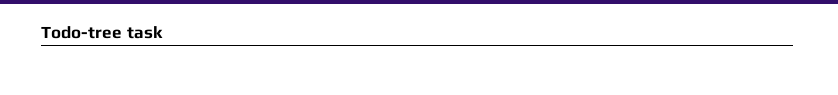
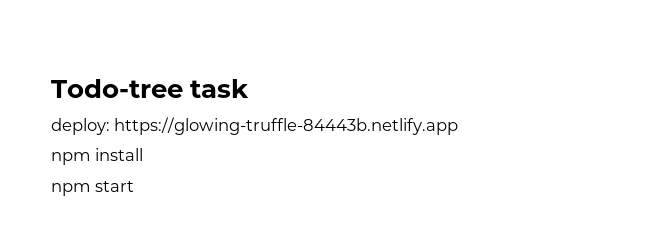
+ deploy: https://glowing-truffle-84443b.netlify.app
+ npm install
+ npm start

